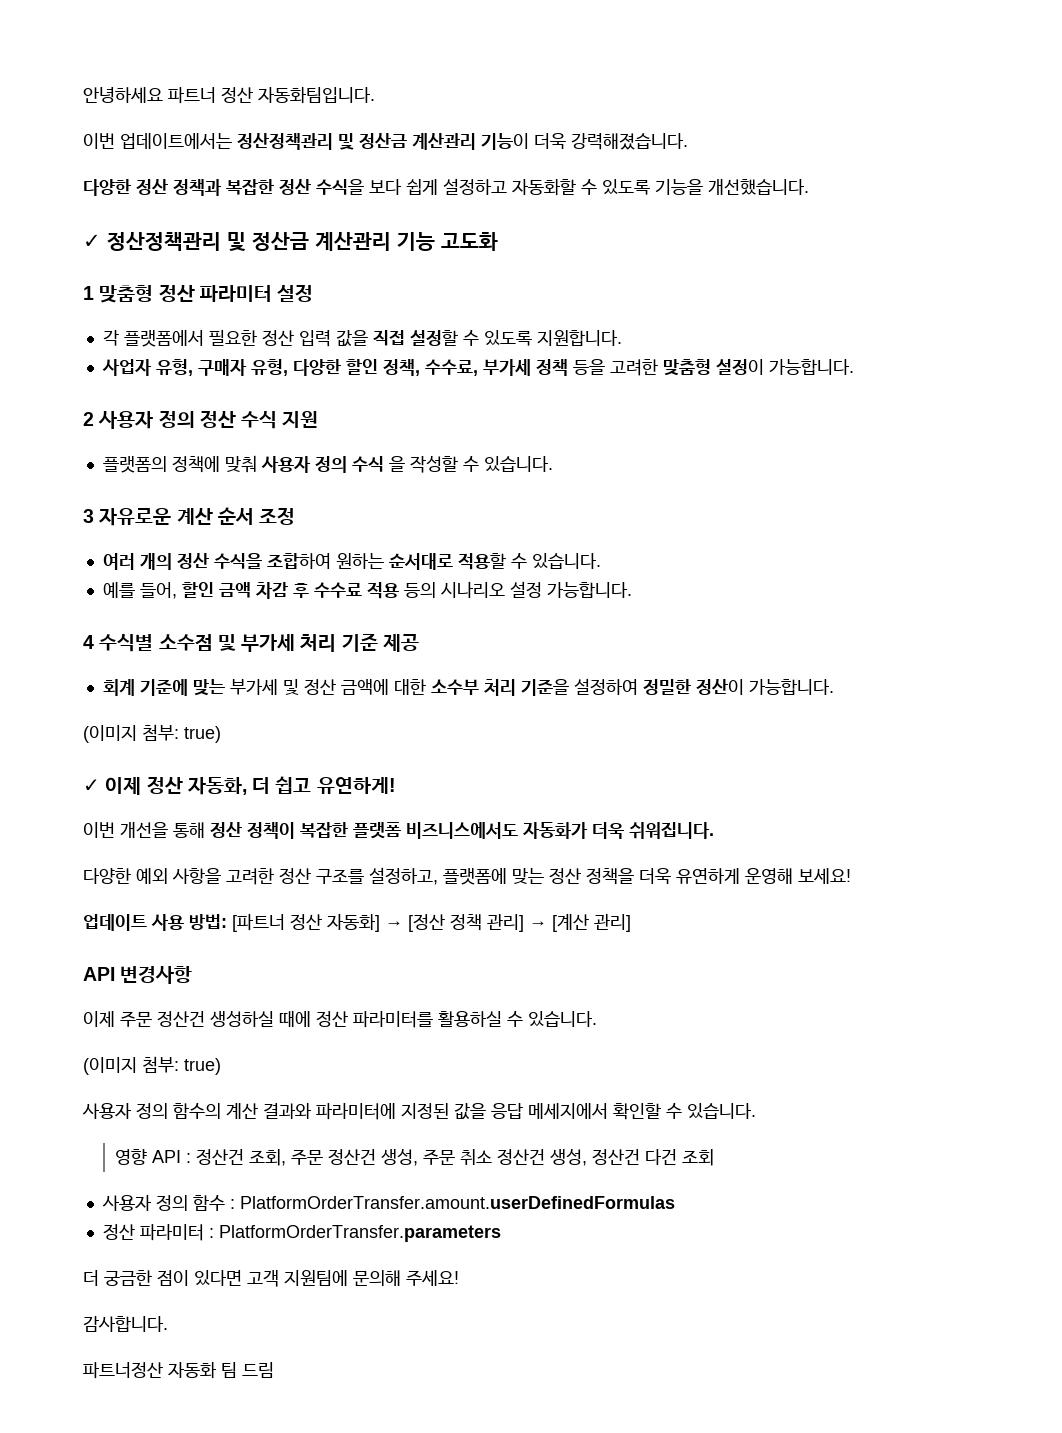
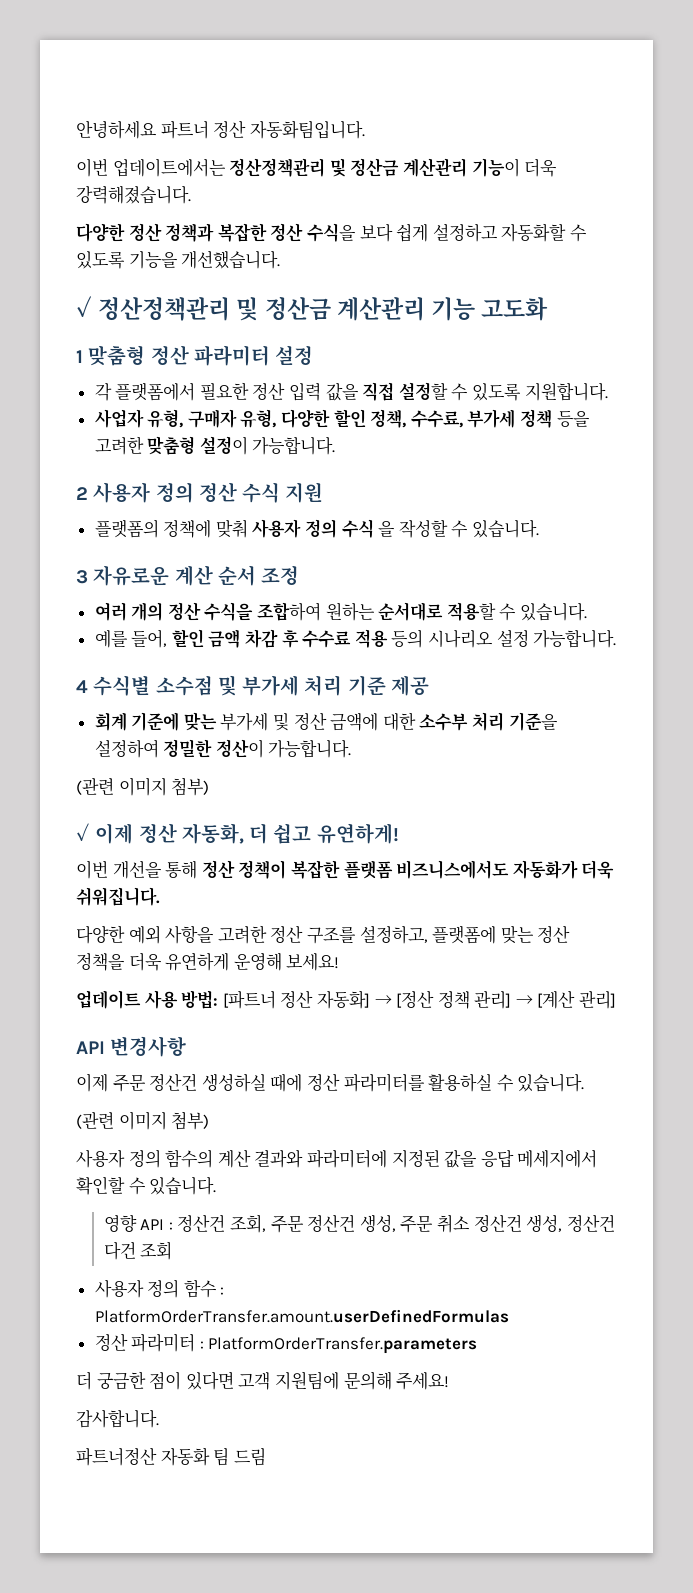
  회계 기준에 맞는 부가세 및 정산 금액에 대한 소수부 처리 기준을 설정하여 정밀한 정산이 가능합니다.
- (이미지 첨부: true)
+ (관련 이미지 첨부)
  이제 주문 정산건 생성하실 때에 정산 파라미터를 활용하실 수 있습니다.
- (이미지 첨부: true)
+ (관련 이미지 첨부)

